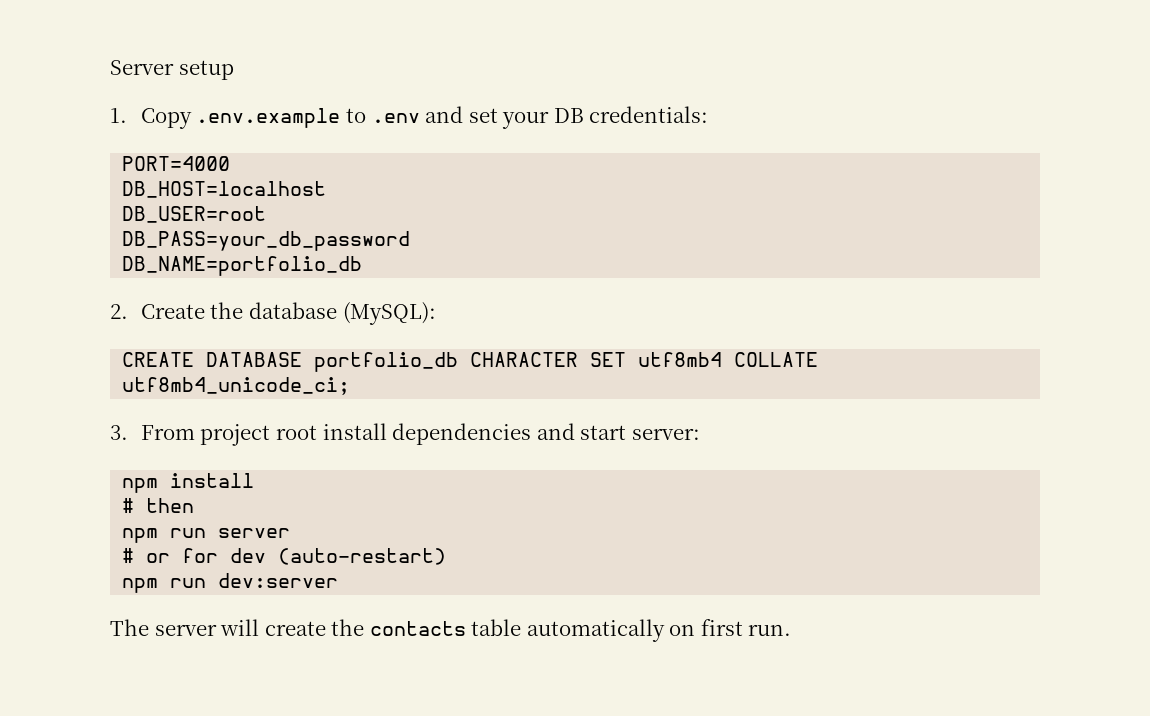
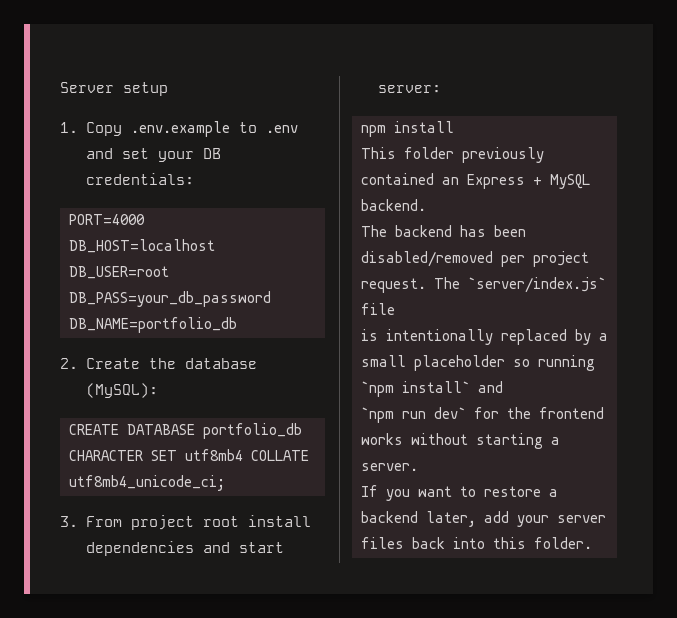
- # then
- npm run server
- # or for dev (auto-restart)
- npm run dev:server
- The server will create the contacts table automatically on first run.
+ This folder previously contained an Express + MySQL backend.
+ The backend has been disabled/removed per project request. The `server/index.js` file
+ is intentionally replaced by a small placeholder so running `npm install` and
+ `npm run dev` for the frontend works without starting a server.
+ If you want to restore a backend later, add your server files back into this folder.

